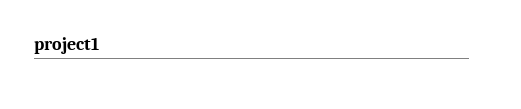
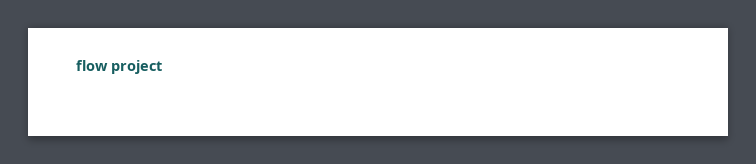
- project1
+ flow project

